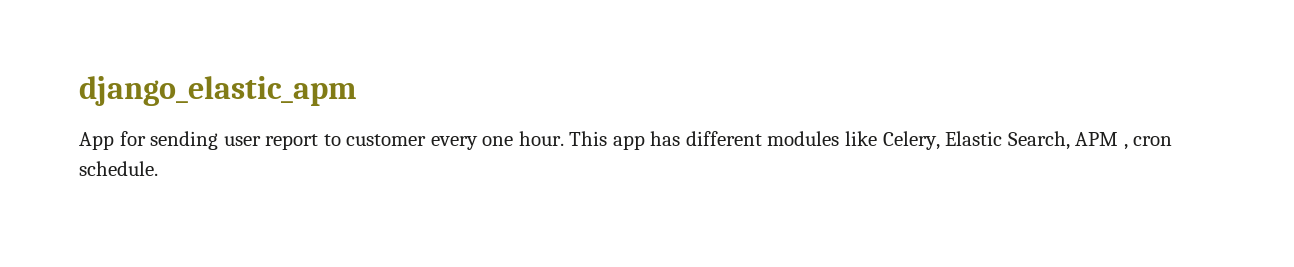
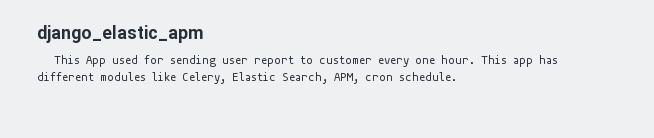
- App for sending user report to customer every one hour.
+ This App used for sending user report to customer every one hour.
- This app has different modules like Celery, Elastic Search, APM , cron schedule.
+ This app has different modules like Celery, Elastic Search, APM, cron schedule.

